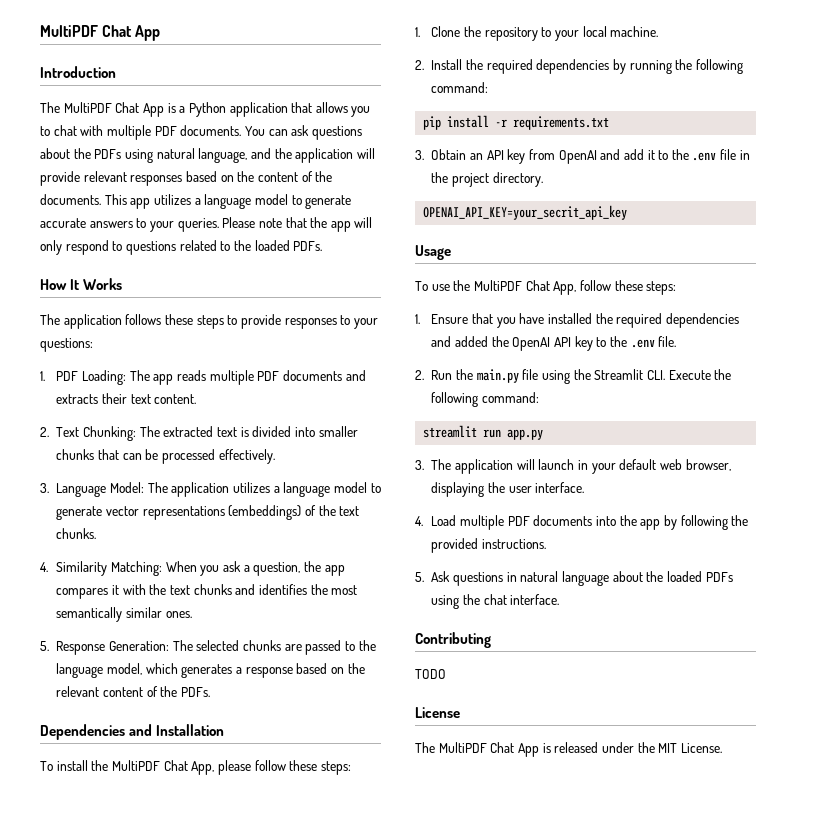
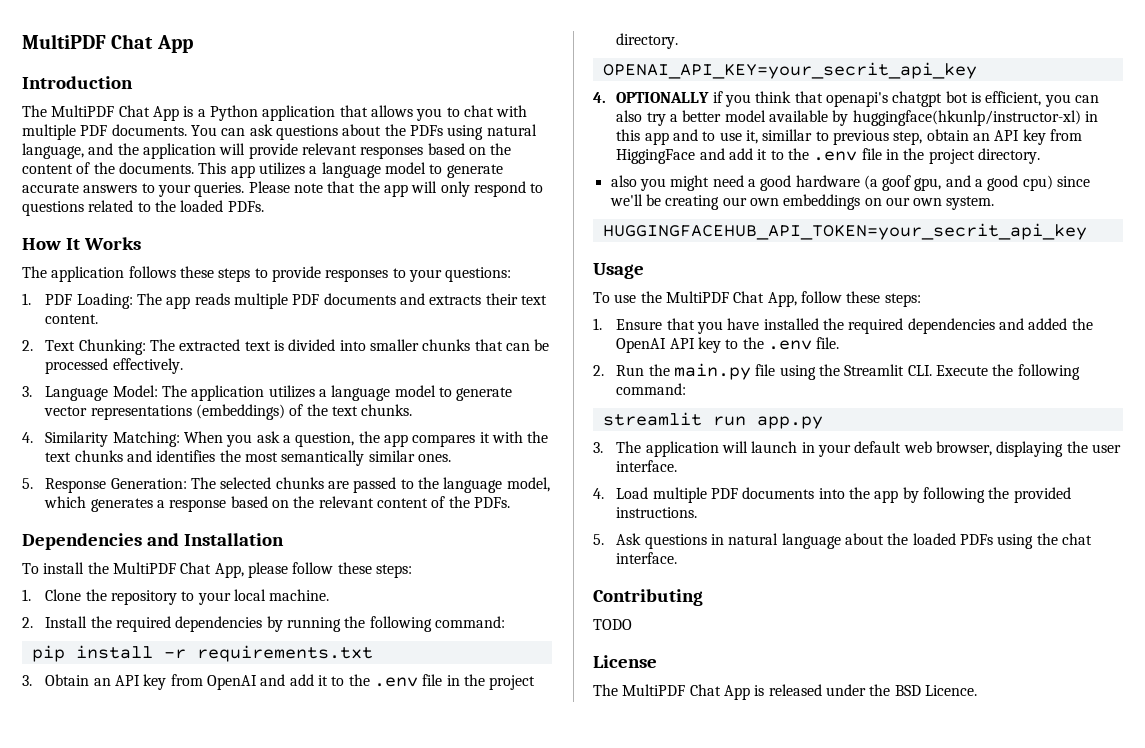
+ 4. OPTIONALLY if you think that openapi's chatgpt bot is efficient, you can also try a better model available by huggingface(hkunlp/instructor-xl) in this app and to use it, simillar to previous step, obtain an API key from HiggingFace and add it to the .env file in the project directory.
+ also you might need a good hardware (a goof gpu, and a good cpu) since we'll be creating our own embeddings on our own system.
+ HUGGINGFACEHUB_API_TOKEN=your_secrit_api_key
- The MultiPDF Chat App is released under the MIT License.
+ The MultiPDF Chat App is released under the BSD Licence.

